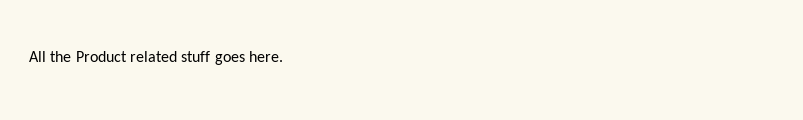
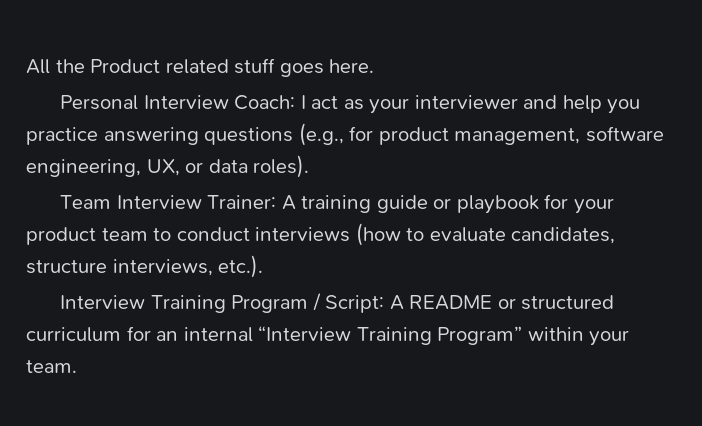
+ Personal Interview Coach: I act as your interviewer and help you practice answering questions (e.g., for product management, software engineering, UX, or data roles).
+ Team Interview Trainer: A training guide or playbook for your product team to conduct interviews (how to evaluate candidates, structure interviews, etc.).
+ Interview Training Program / Script: A README or structured curriculum for an internal “Interview Training Program” within your team.

